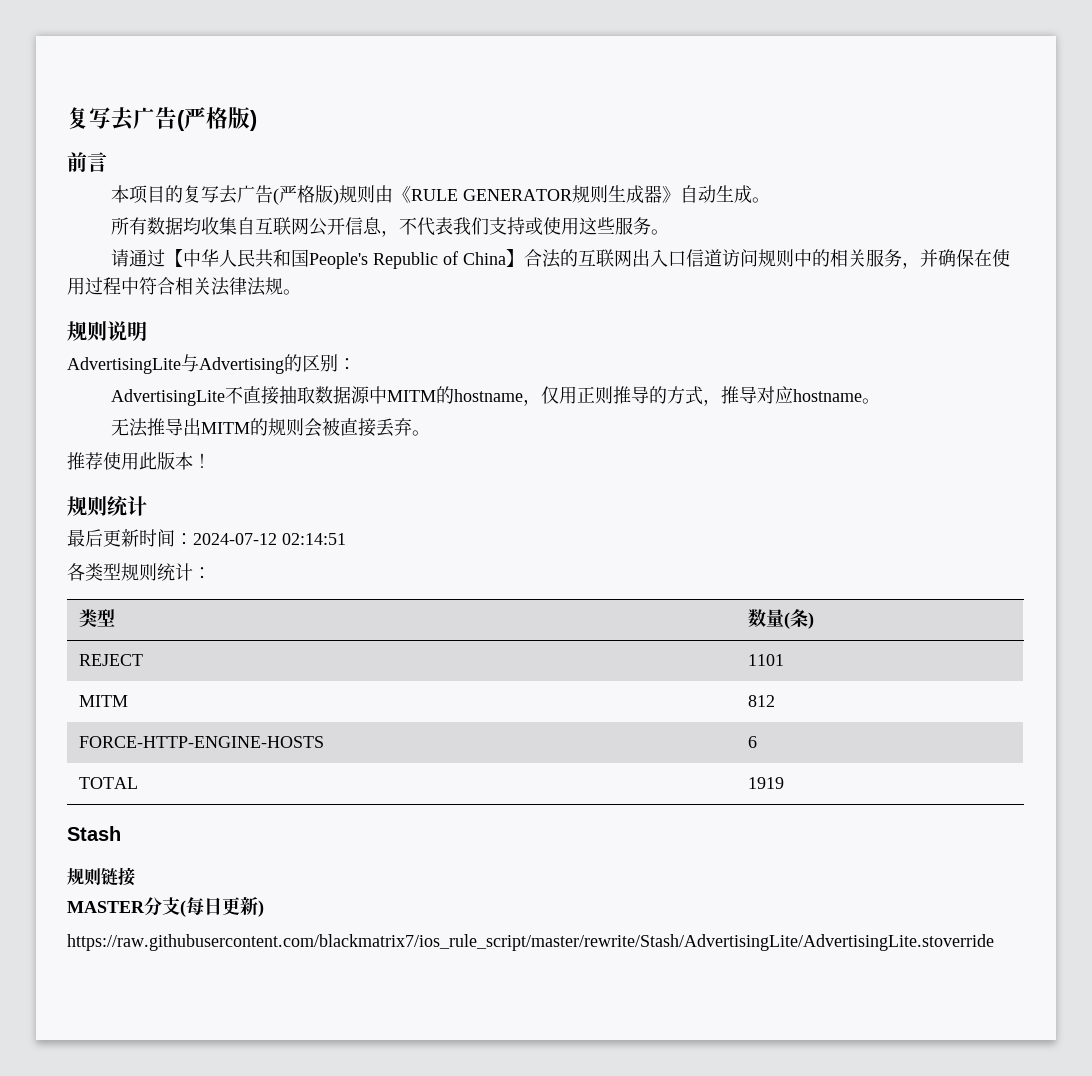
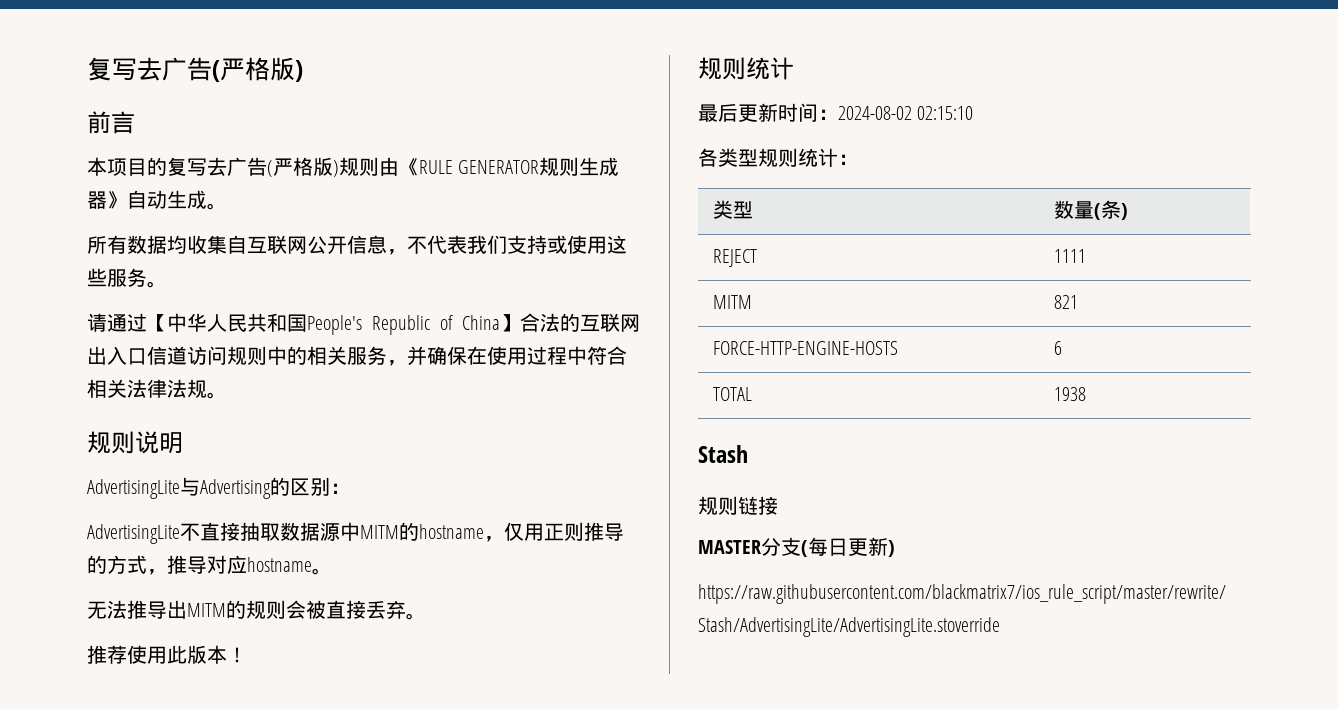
- 最后更新时间：2024-07-12 02:14:51
+ 最后更新时间：2024-08-02 02:15:10
- REJECT | 1101
+ REJECT | 1111
- MITM | 812
+ MITM | 821
- TOTAL | 1919
+ TOTAL | 1938

